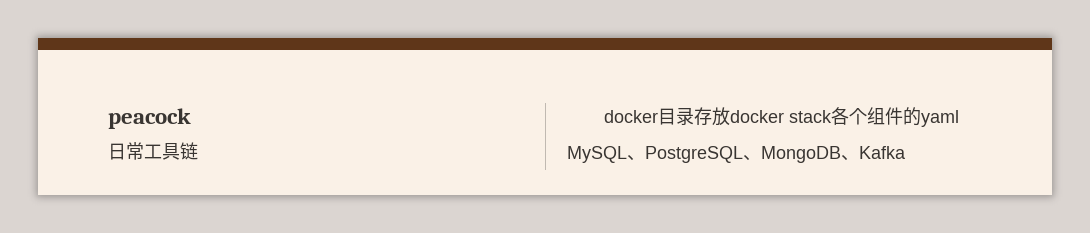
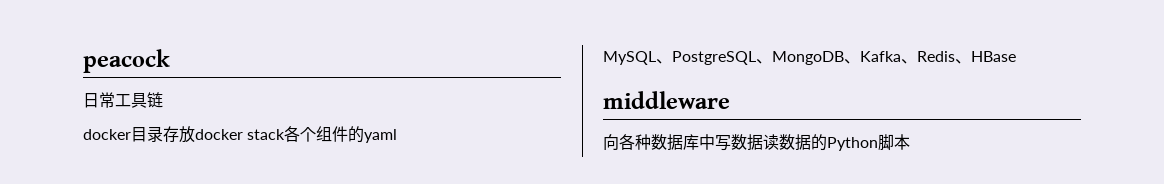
- MySQL、PostgreSQL、MongoDB、Kafka
+ MySQL、PostgreSQL、MongoDB、Kafka、Redis、HBase
+ middleware
+ 向各种数据库中写数据读数据的Python脚本

